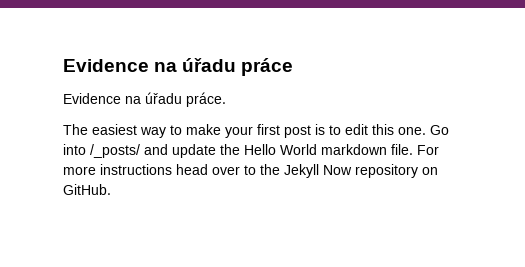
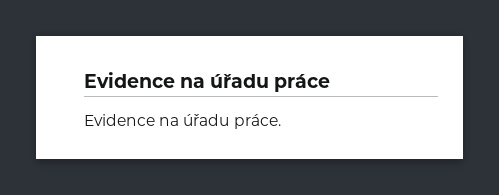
- The easiest way to make your first post is to edit this one. Go into /_posts/ and update the Hello World markdown file. For more instructions head over to the Jekyll Now repository on GitHub.

